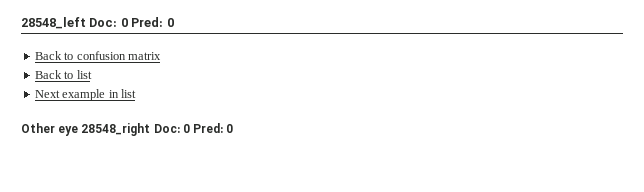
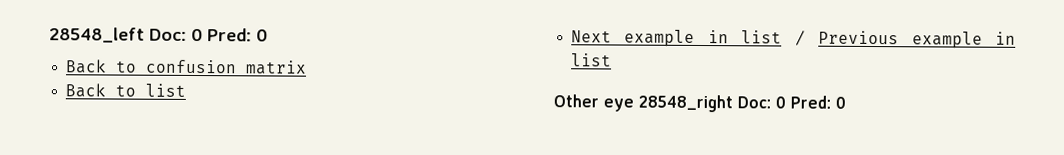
- Next example in list
+ Next example in list / Previous example in list

